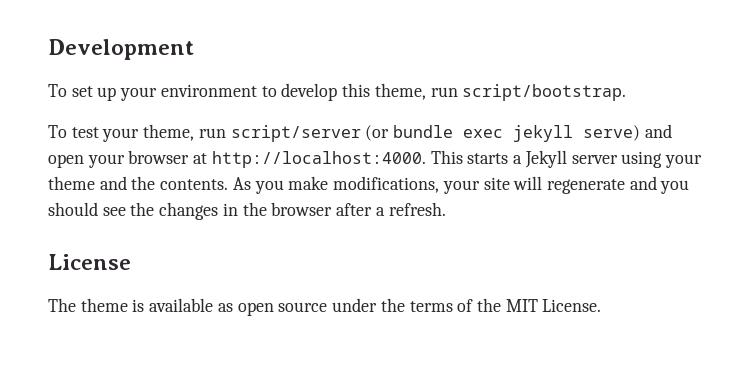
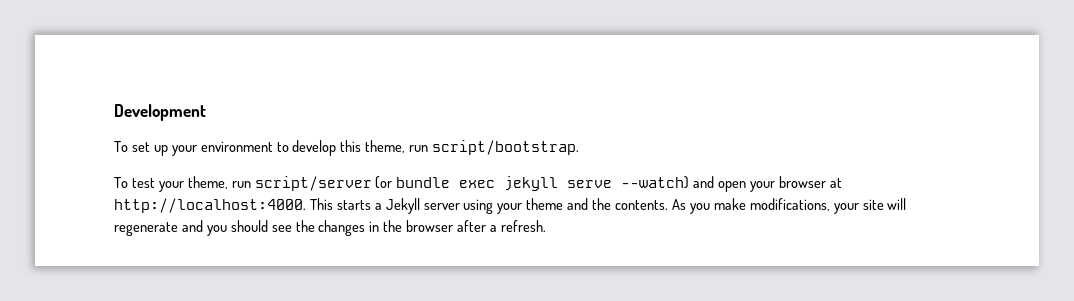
- To test your theme, run script/server (or bundle exec jekyll serve) and open your browser at http://localhost:4000.
+ To test your theme, run script/server (or bundle exec jekyll serve --watch) and open your browser at http://localhost:4000.
- License
- The theme is available as open source under the terms of the MIT License.

